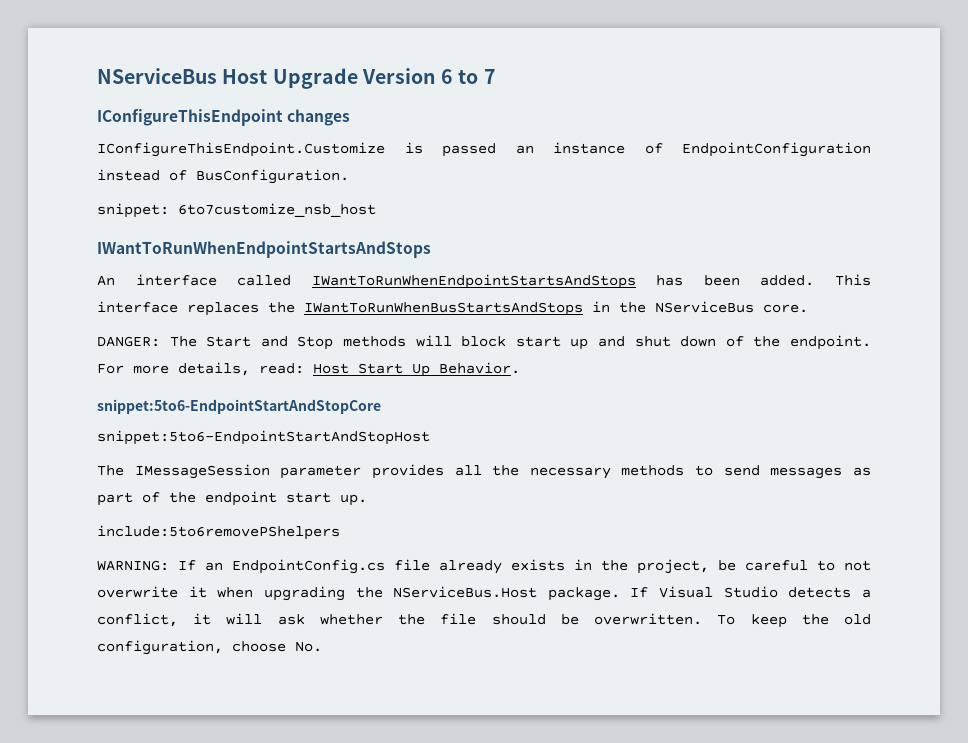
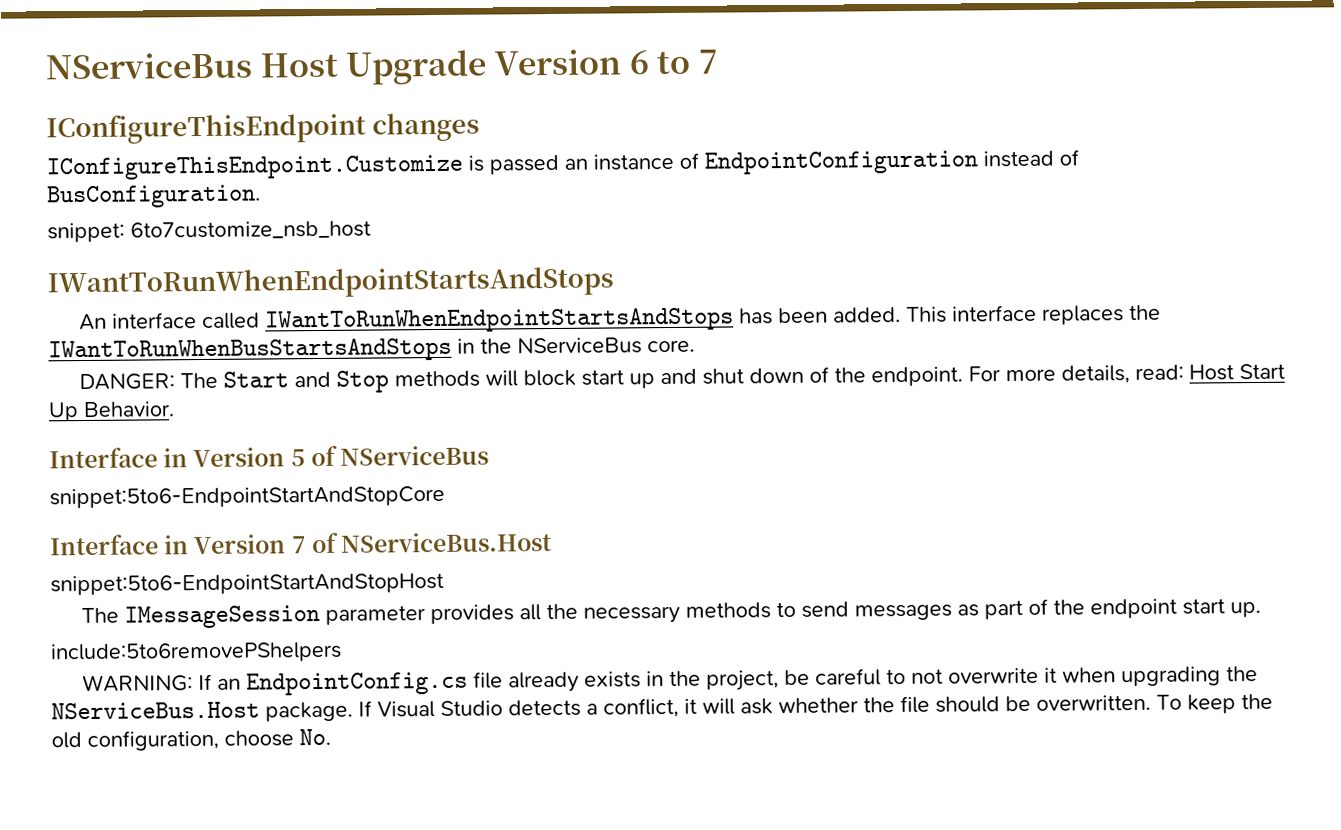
+ Interface in Version 5 of NServiceBus
  snippet:5to6-EndpointStartAndStopCore
+ Interface in Version 7 of NServiceBus.Host

